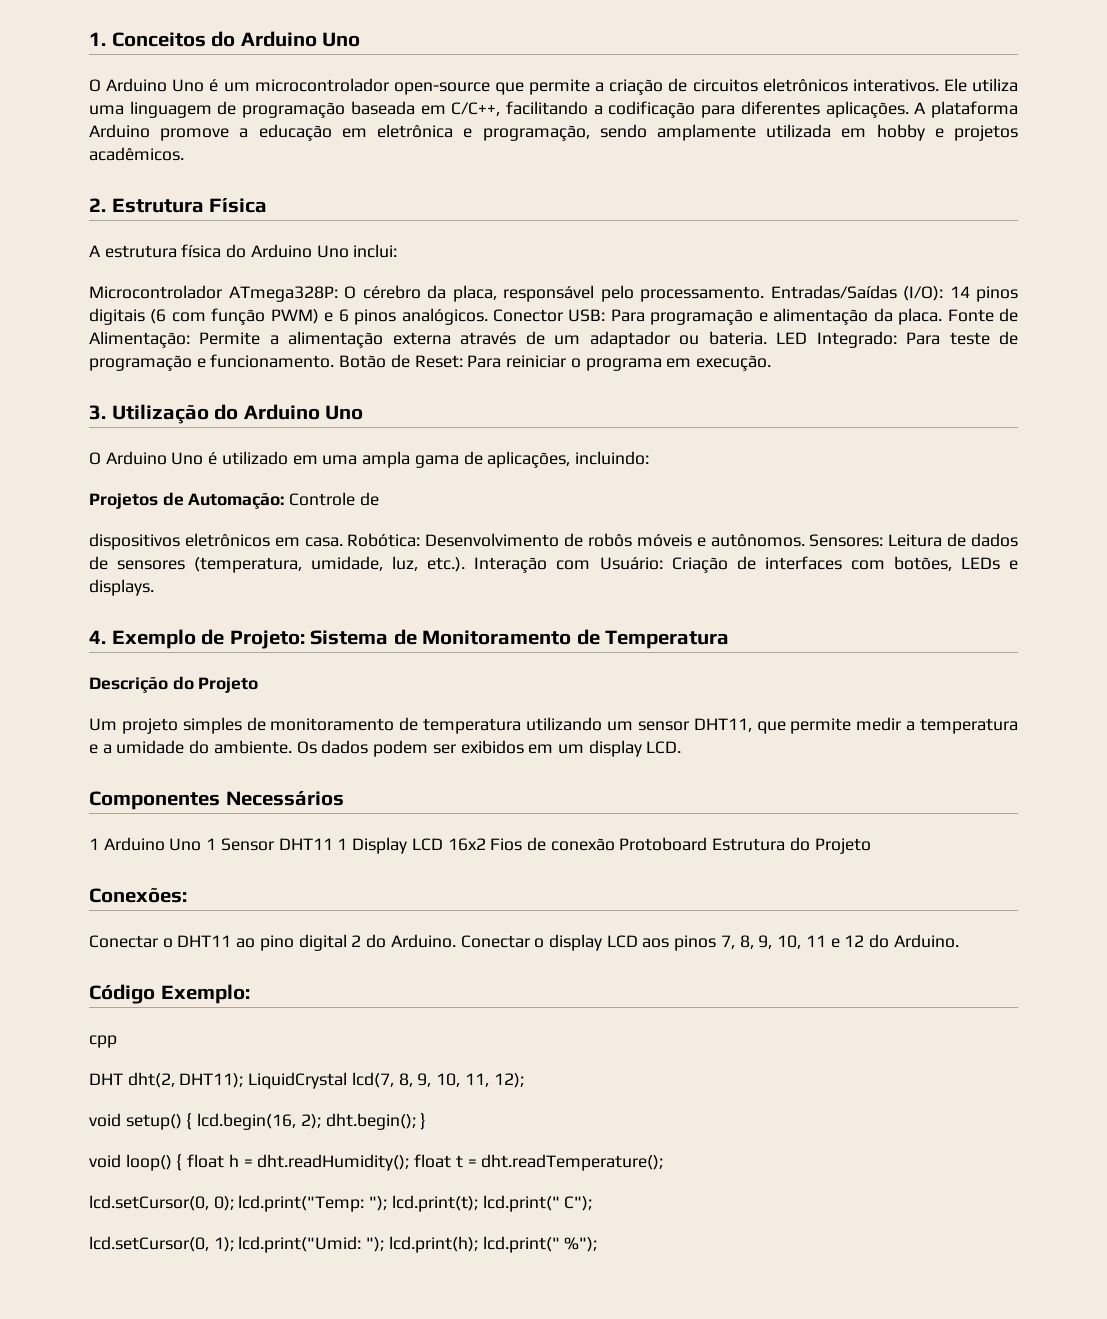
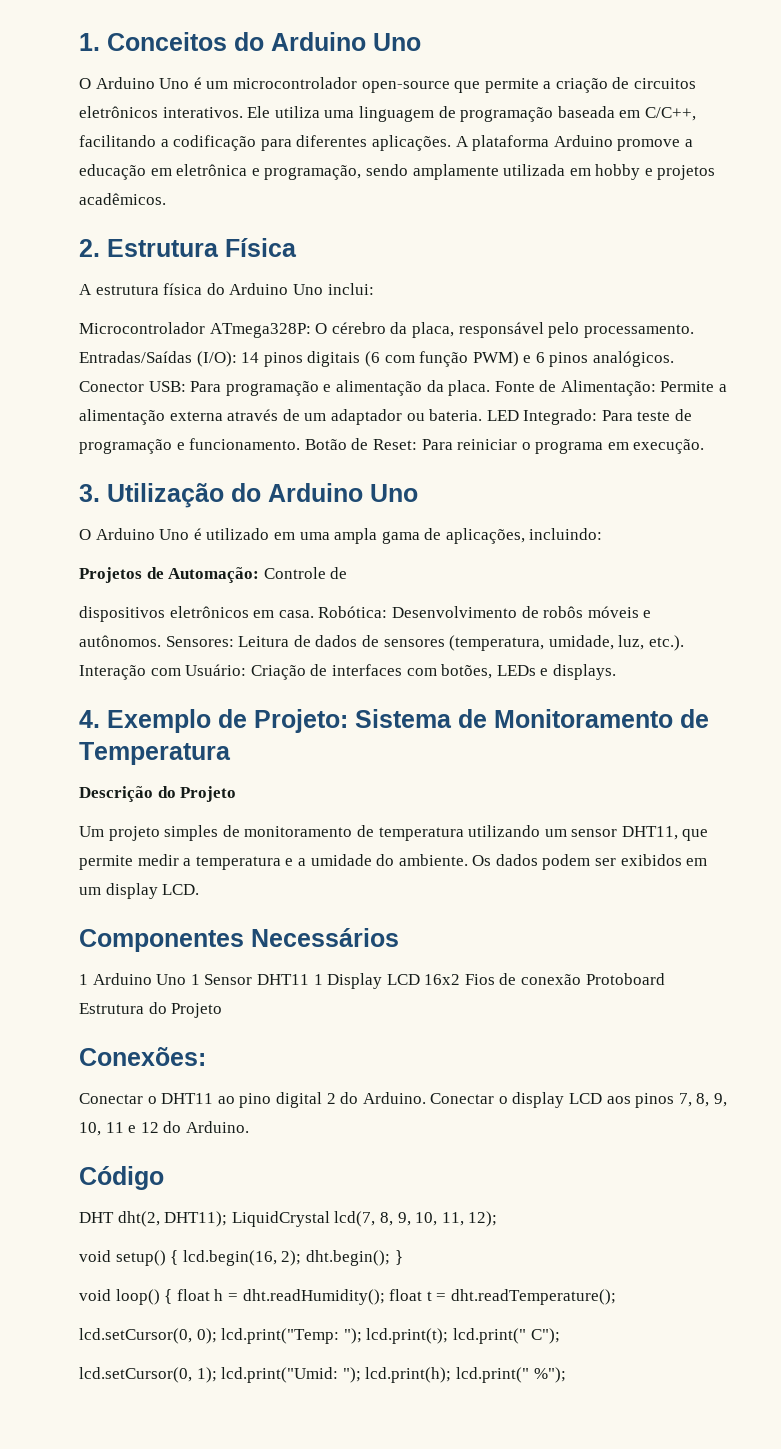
- Código Exemplo:
- cpp
+ Código

